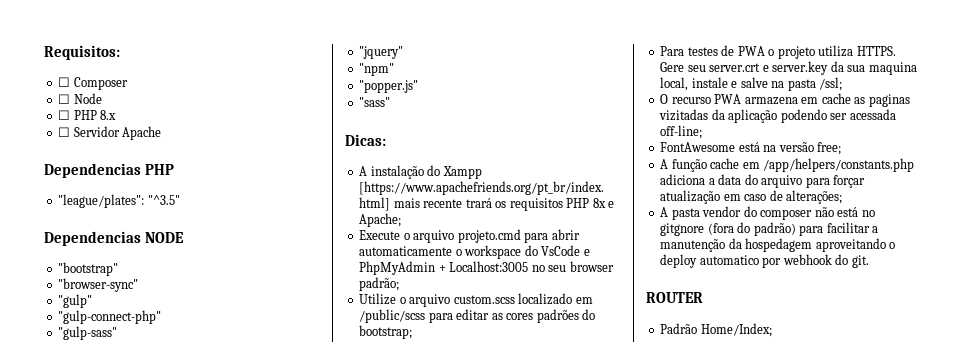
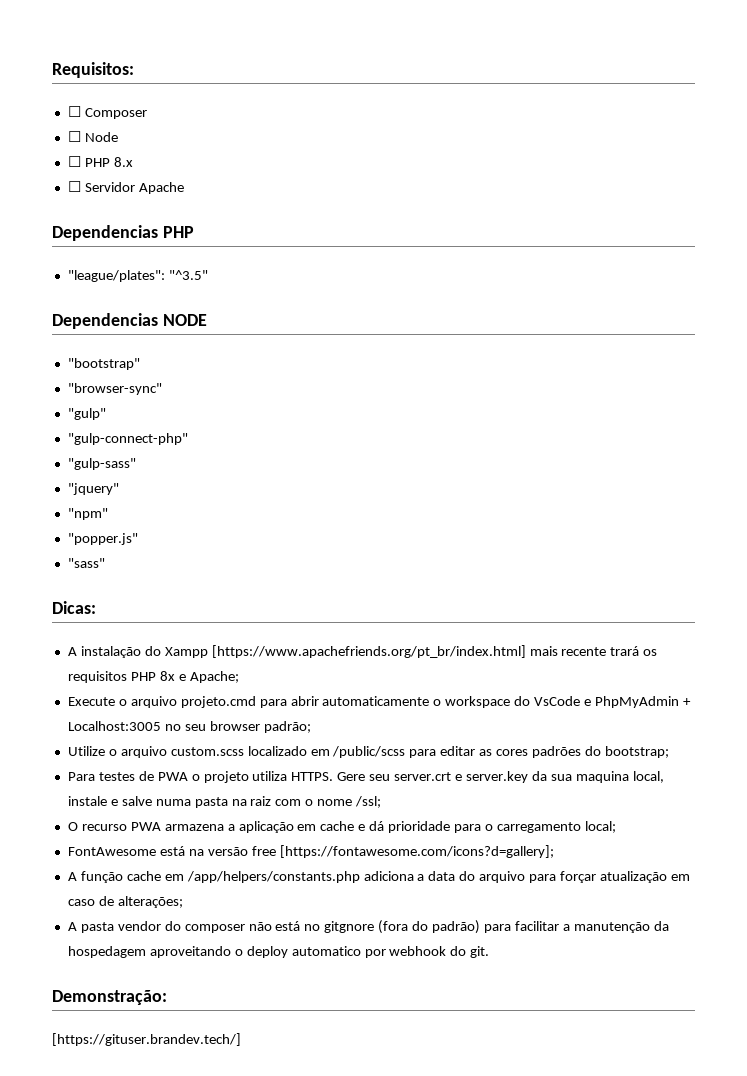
- Gere seu server.crt e server.key da sua maquina local, instale e salve na pasta /ssl;
+ Gere seu server.crt e server.key da sua maquina local, instale e salve numa pasta na raiz com o nome /ssl;
- O recurso PWA armazena em cache as paginas vizitadas da aplicação podendo ser acessada off-line;
+ O recurso PWA armazena a aplicação em cache e dá prioridade para o carregamento local;
- FontAwesome está na versão free;
+ FontAwesome está na versão free [https://fontawesome.com/icons?d=gallery];
- ROUTER
- Padrão Home/Index;
+ Demonstração:
+ [https://gituser.brandev.tech/]

